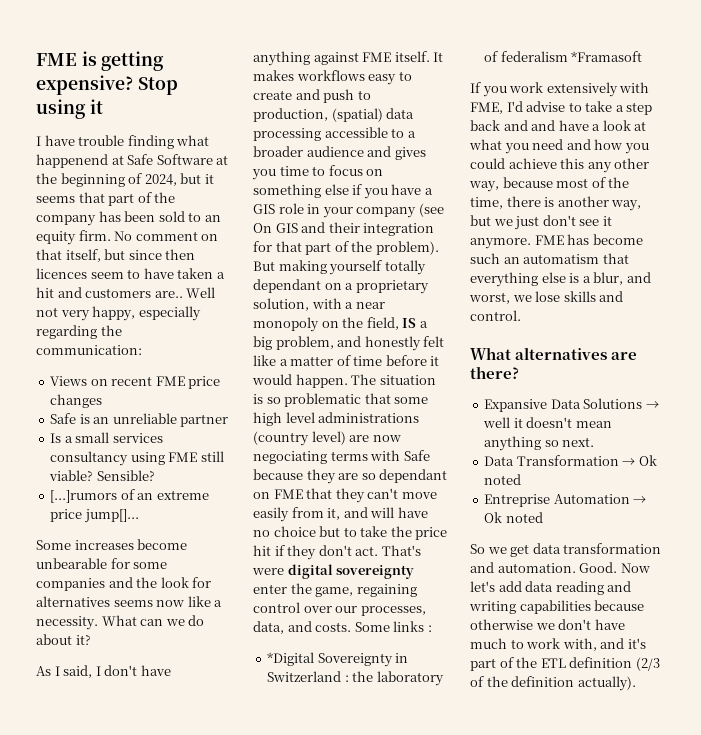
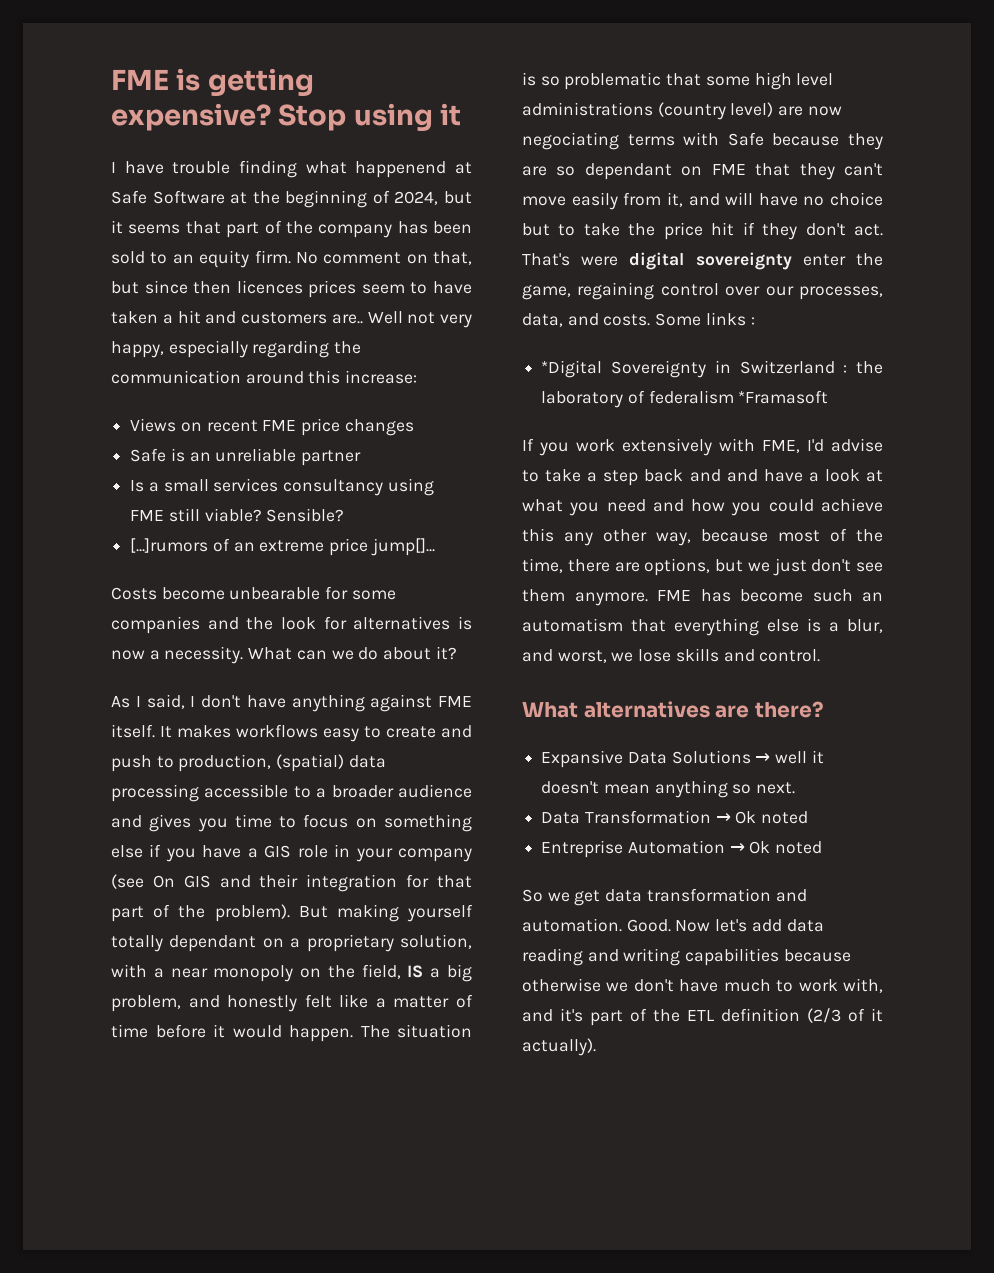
- No comment on that itself, but since then licences seem to have taken a hit and customers are..
+ No comment on that, but since then licences prices seem to have taken a hit and customers are..
- Well not very happy, especially regarding the communication:
+ Well not very happy, especially regarding the communication around this increase:
- Some increases become unbearable for some companies and the look for alternatives seems now like a necessity.
+ Costs become unbearable for some companies and the look for alternatives is now a necessity.
- If you work extensively with FME, I'd advise to take a step back and and have a look at what you need and how you could achieve this any other way, because most of the time, there is another way, but we just don't see it anymore.
+ If you work extensively with FME, I'd advise to take a step back and and have a look at what you need and how you could achieve this any other way, because most of the time, there are options, but we just don't see them anymore.
- Now let's add data reading and writing capabilities because otherwise we don't have much to work with, and it's part of the ETL definition (2/3 of the definition actually).
+ Now let's add data reading and writing capabilities because otherwise we don't have much to work with, and it's part of the ETL definition (2/3 of it actually).

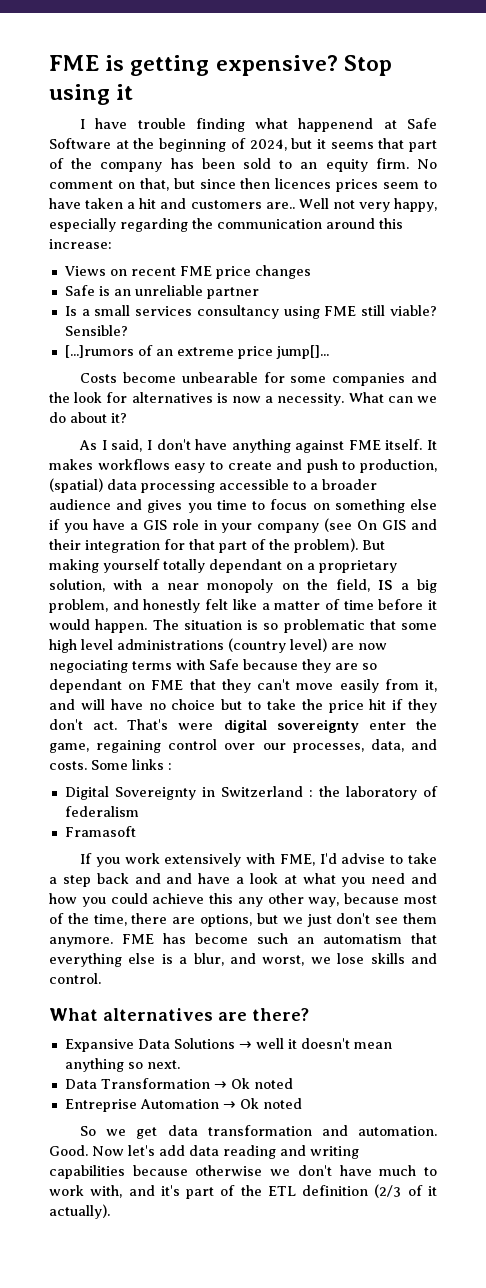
- *Digital Sovereignty in Switzerland : the laboratory of federalism *Framasoft
+ Digital Sovereignty in Switzerland : the laboratory of federalism
+ Framasoft

